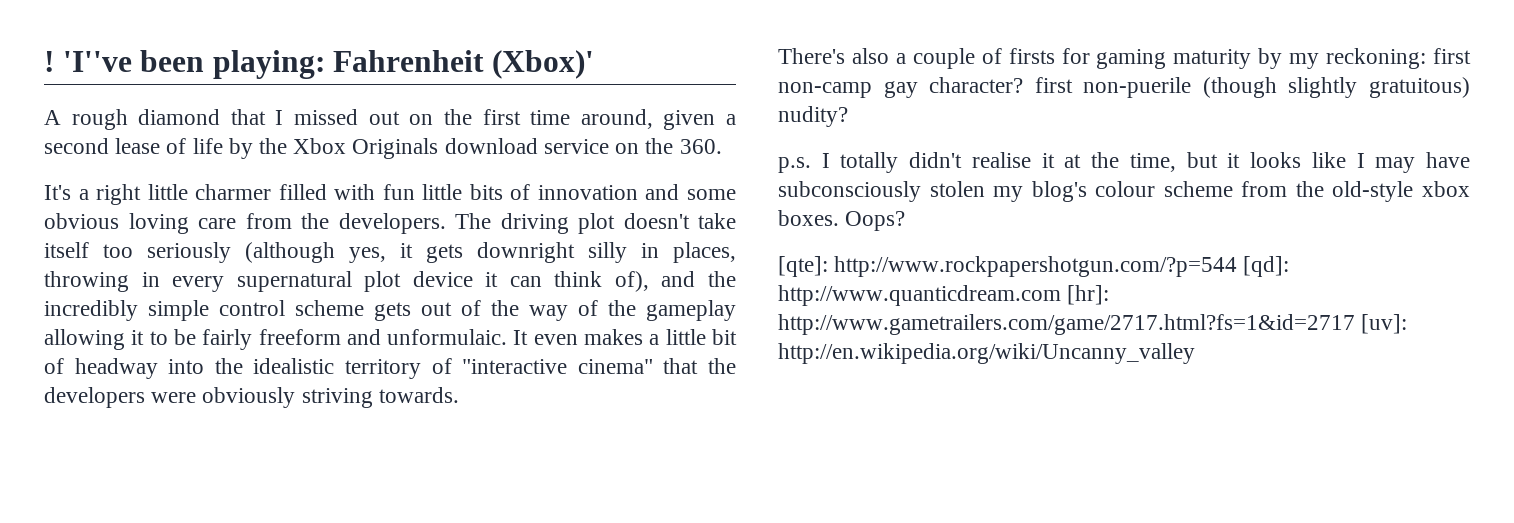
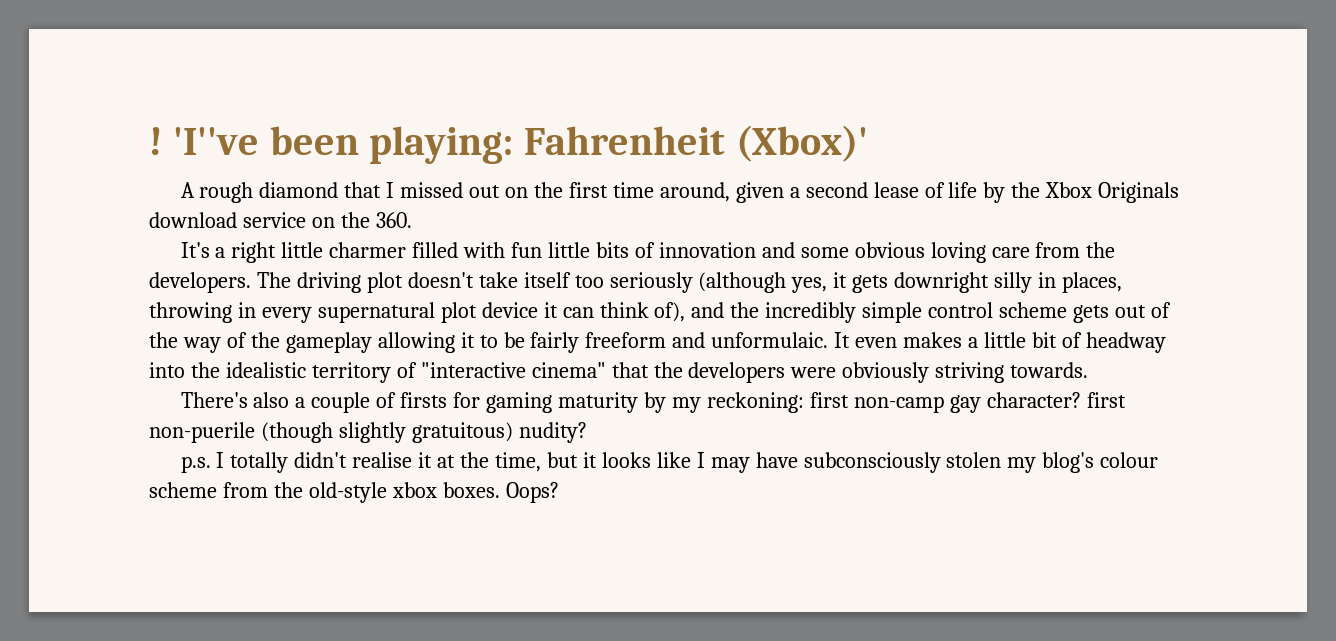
- [qte]: http://www.rockpapershotgun.com/?p=544 [qd]: http://www.quanticdream.com [hr]: http://www.gametrailers.com/game/2717.html?fs=1&id=2717 [uv]: http://en.wikipedia.org/wiki/Uncanny_valley

